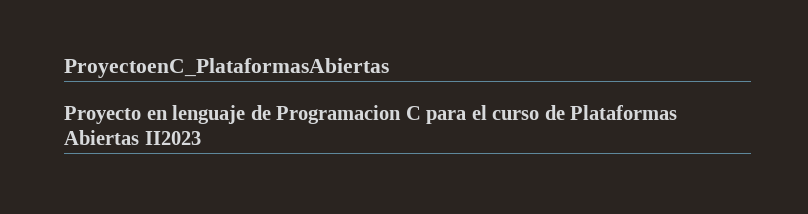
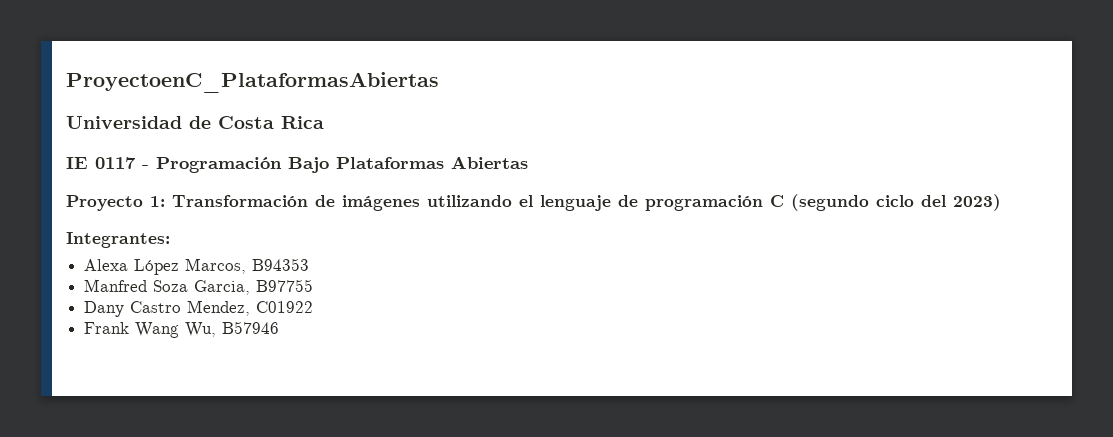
- Proyecto en lenguaje de Programacion C para el curso de Plataformas Abiertas II2023
+ Universidad de Costa Rica
+ IE 0117 - Programación Bajo Plataformas Abiertas
+ Proyecto 1: Transformación de imágenes utilizando el lenguaje de programación C (segundo ciclo del 2023)
+ Integrantes:
+ Alexa López Marcos, B94353
+ Manfred Soza Garcia, B97755
+ Dany Castro Mendez, C01922
+ Frank Wang Wu, B57946

